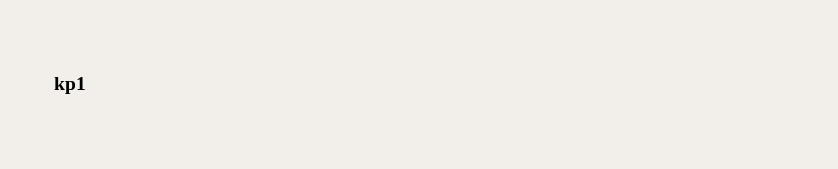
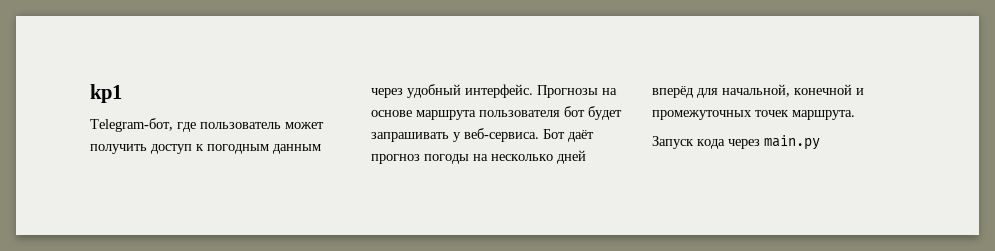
+ Telegram-бот, где пользователь может получить доступ к погодным данным через удобный интерфейс. Прогнозы на основе маршрута пользователя бот будет запрашивать у веб-сервиса. Бот даёт прогноз погоды на несколько дней вперёд для начальной, конечной и промежуточных точек маршрута.
+ Запуск кода через main.py

